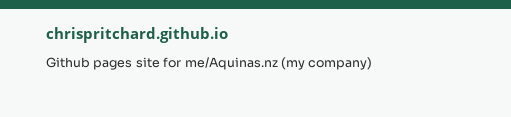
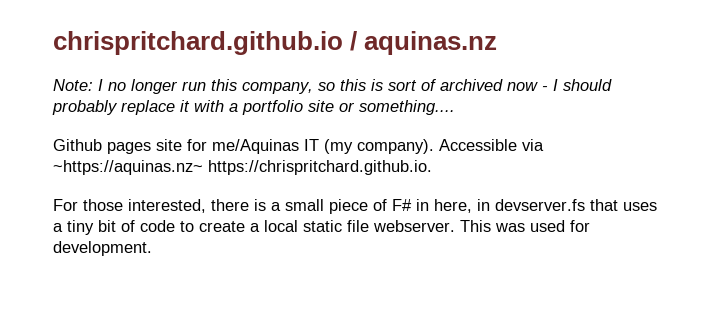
- chrispritchard.github.io
- Github pages site for me/Aquinas.nz (my company)
+ chrispritchard.github.io / aquinas.nz
+ Note: I no longer run this company, so this is sort of archived now - I should probably replace it with a portfolio site or something....
+ Github pages site for me/Aquinas IT (my company). Accessible via ~https://aquinas.nz~ https://chrispritchard.github.io.
+ For those interested, there is a small piece of F# in here, in devserver.fs that uses a tiny bit of code to create a local static file webserver. This was used for development.

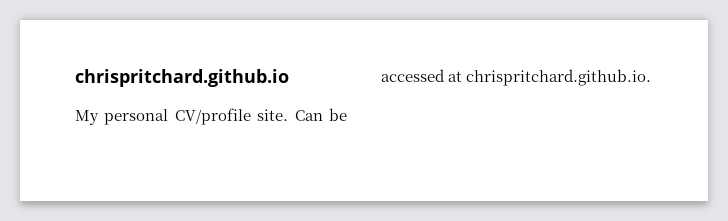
- chrispritchard.github.io / aquinas.nz
- Note: I no longer run this company, so this is sort of archived now - I should probably replace it with a portfolio site or something....
- Github pages site for me/Aquinas IT (my company). Accessible via ~https://aquinas.nz~ https://chrispritchard.github.io.
- For those interested, there is a small piece of F# in here, in devserver.fs that uses a tiny bit of code to create a local static file webserver. This was used for development.
+ chrispritchard.github.io
+ My personal CV/profile site. Can be accessed at chrispritchard.github.io.

